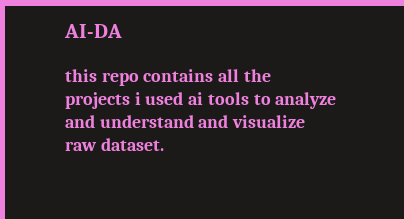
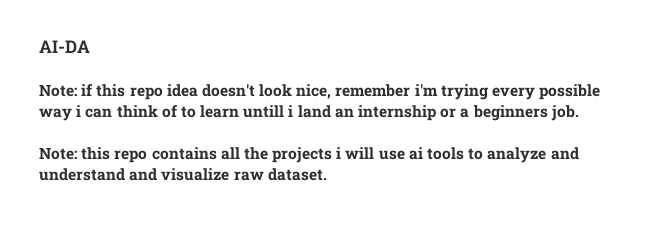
- this repo contains all the projects i used ai tools to analyze and understand and visualize raw dataset.
+ Note: if this repo idea doesn't look nice, remember i'm trying every possible way i can think of to learn untill i land an internship or a beginners job.
+ Note: this repo contains all the projects i will use ai tools to analyze and understand and visualize raw dataset.

